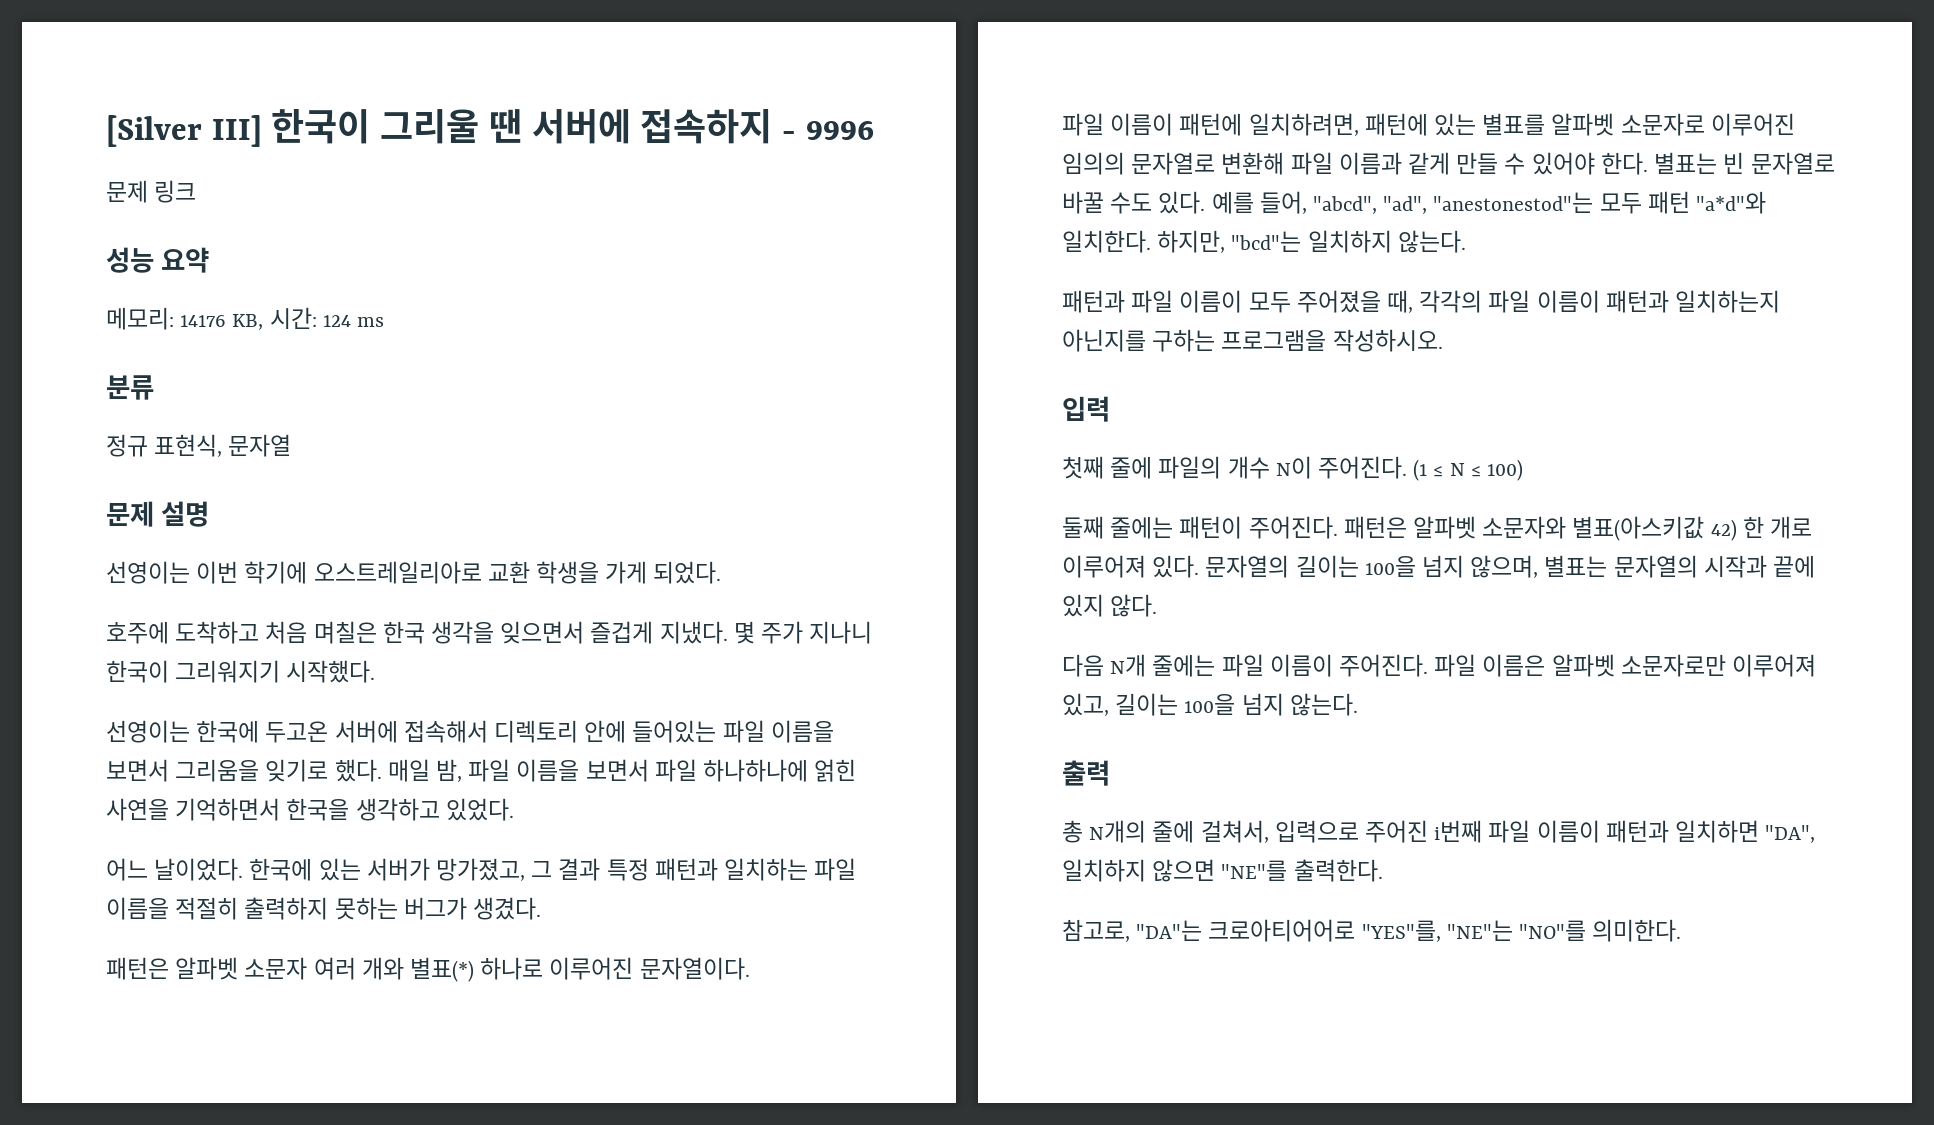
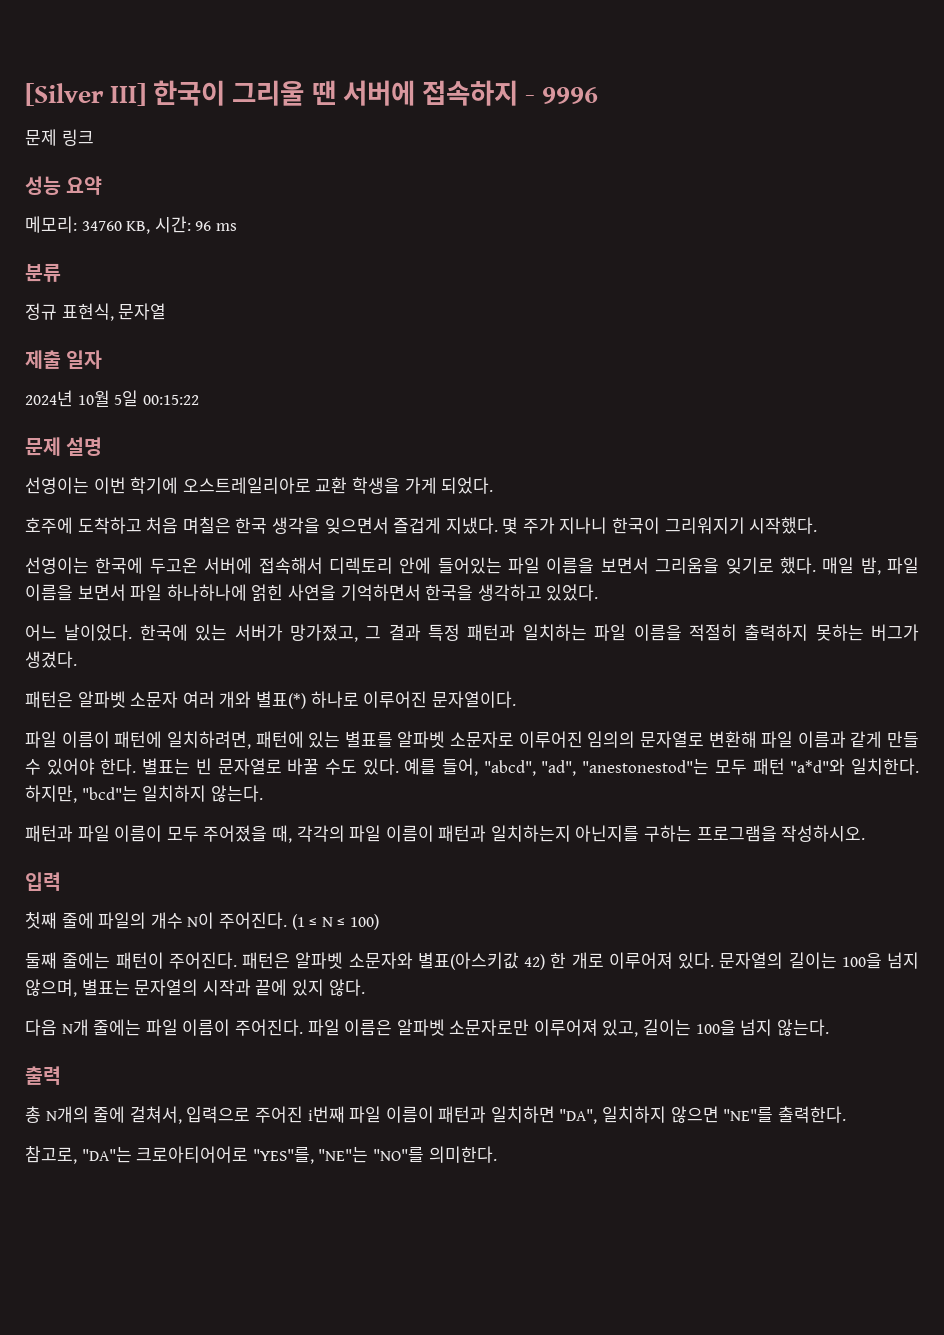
- 메모리: 14176 KB, 시간: 124 ms
+ 메모리: 34760 KB, 시간: 96 ms
+ 제출 일자
+ 2024년 10월 5일 00:15:22

